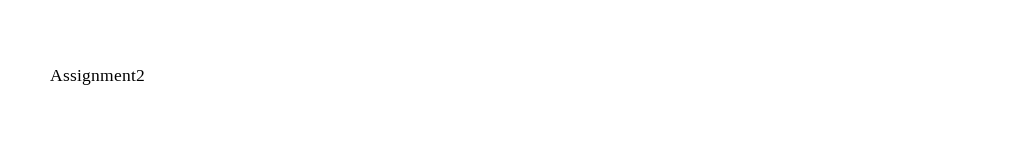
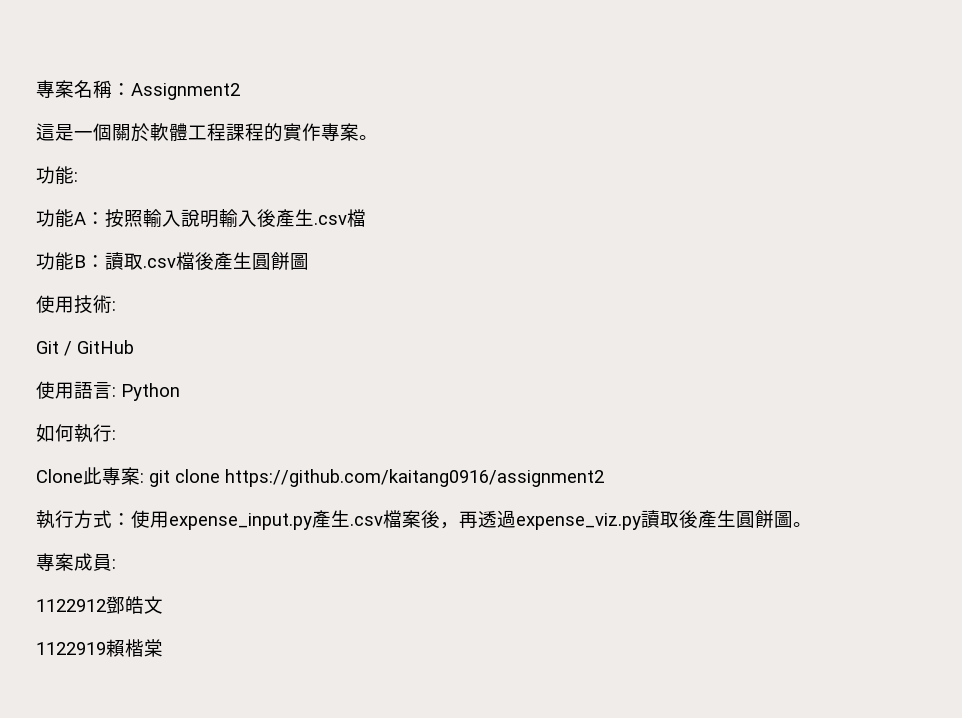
- Assignment2
+ 專案名稱：Assignment2
+ 這是一個關於軟體工程課程的實作專案。
+ 功能:
+ 功能A：按照輸入說明輸入後產生.csv檔
+ 功能B：讀取.csv檔後產生圓餅圖
+ 使用技術:
+ Git / GitHub
+ 使用語言: Python
+ 如何執行:
+ Clone此專案: git clone https://github.com/kaitang0916/assignment2
+ 執行方式：使用expense_input.py產生.csv檔案後，再透過expense_viz.py讀取後產生圓餅圖。
+ 專案成員:
+ 1122912鄧皓文
+ 1122919賴楷棠

